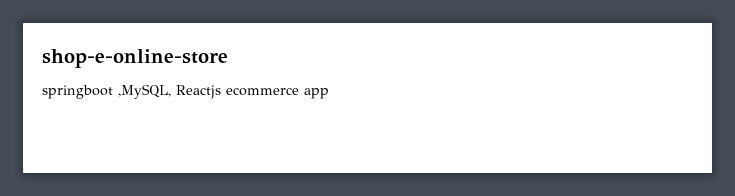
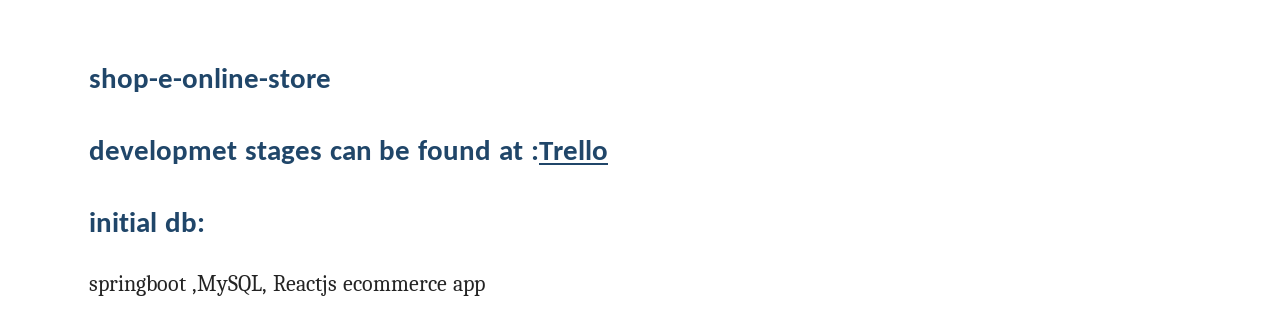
+ developmet stages can be found at :Trello
+ initial db:

